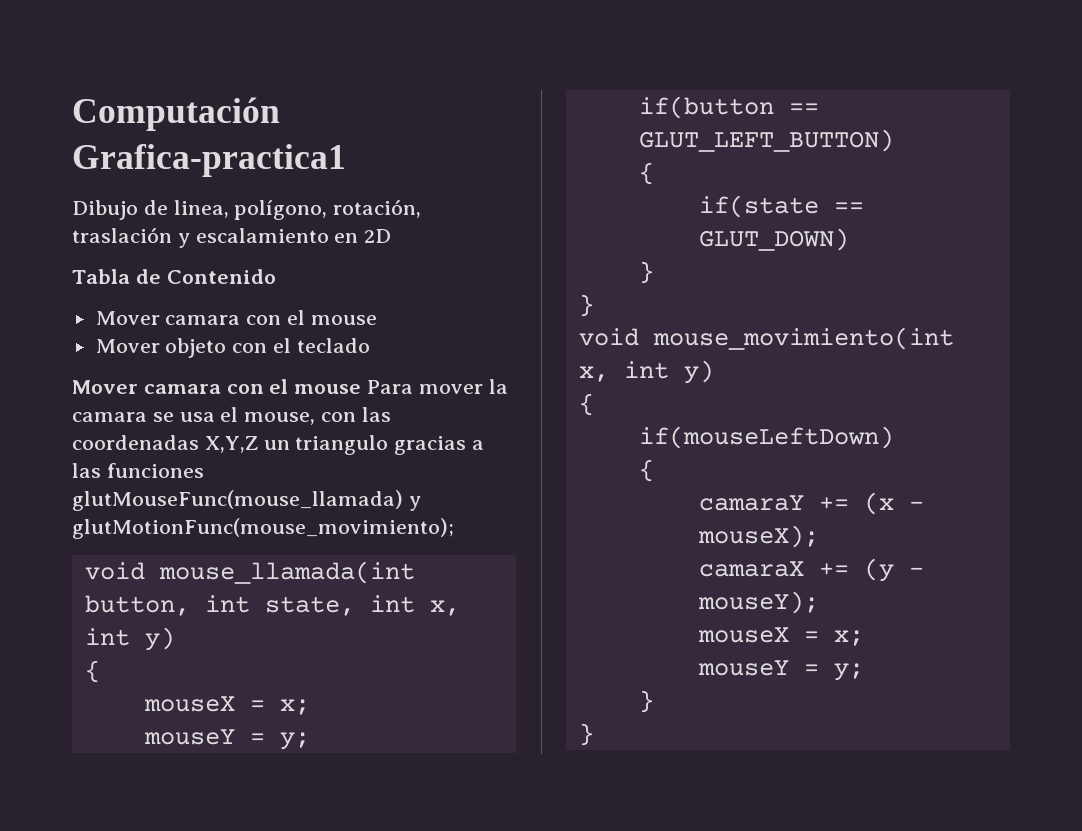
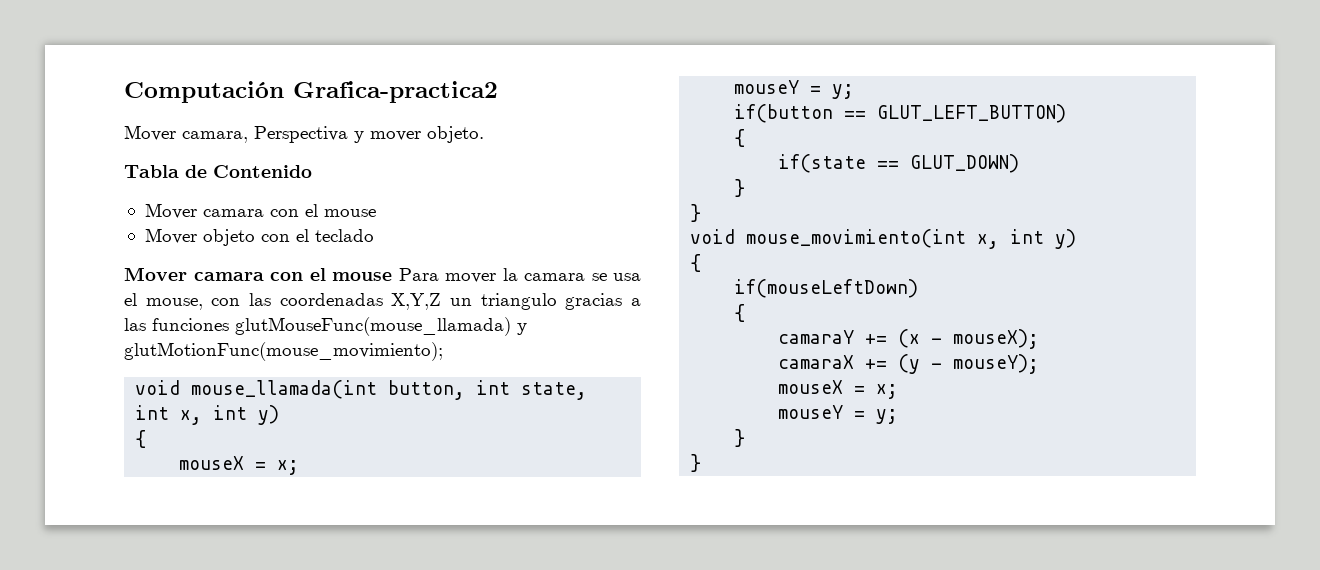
- Computación Grafica-practica1
- Dibujo de linea, polígono, rotación, traslación y escalamiento en 2D
+ Computación Grafica-practica2
+ Mover camara, Perspectiva y mover objeto.

